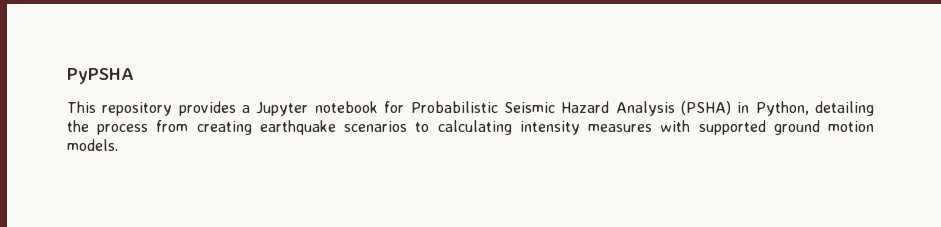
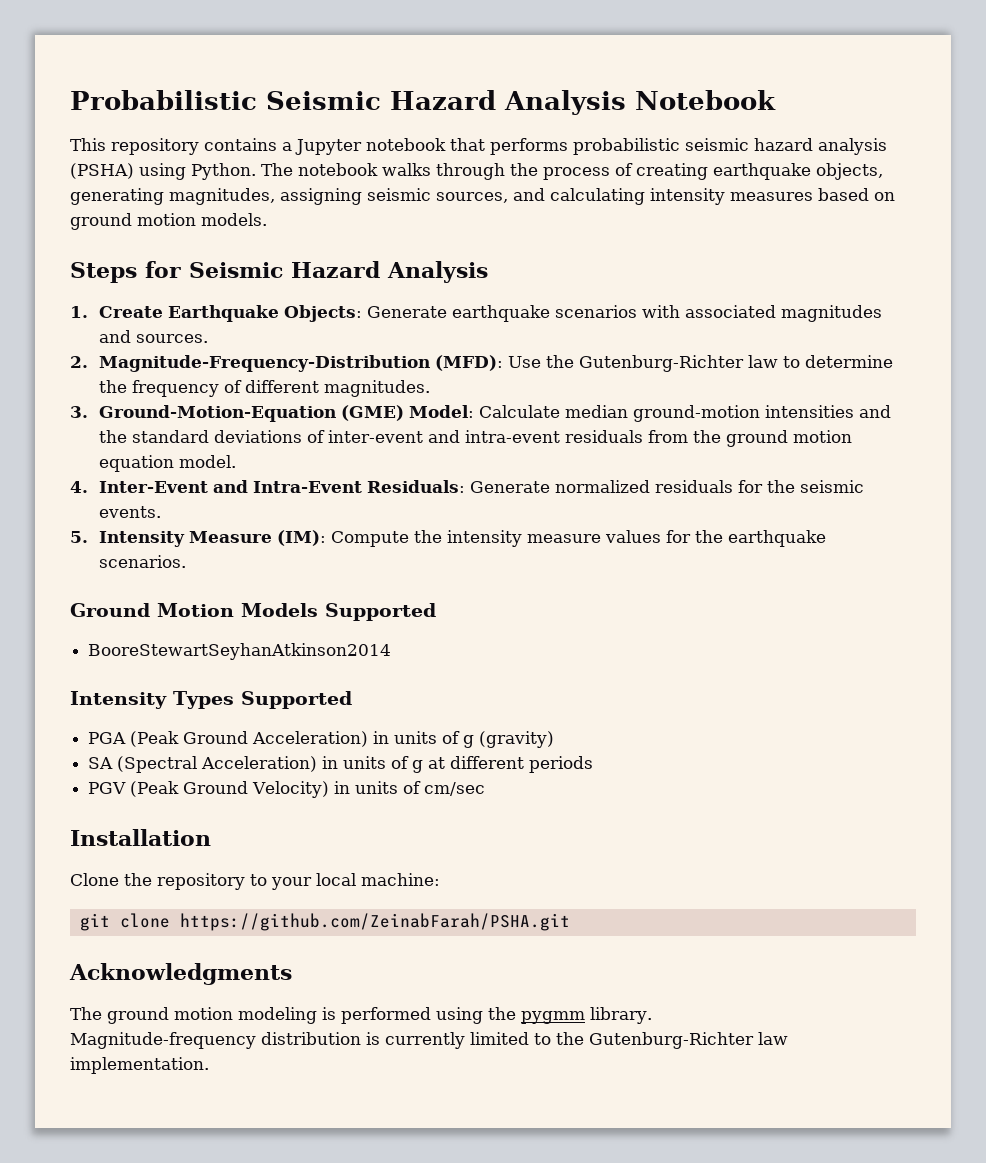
- PyPSHA
- This repository provides a Jupyter notebook for Probabilistic Seismic Hazard Analysis (PSHA) in Python, detailing the process from creating earthquake scenarios to calculating intensity measures with supported ground motion models.
+ Probabilistic Seismic Hazard Analysis Notebook
+ This repository contains a Jupyter notebook that performs probabilistic seismic hazard analysis (PSHA) using Python. The notebook walks through the process of creating earthquake objects, generating magnitudes, assigning seismic sources, and calculating intensity measures based on ground motion models.
+ Steps for Seismic Hazard Analysis
+ 1. Create Earthquake Objects: Generate earthquake scenarios with associated magnitudes and sources.
+ 2. Magnitude-Frequency-Distribution (MFD): Use the Gutenburg-Richter law to determine the frequency of different magnitudes.
+ 3. Ground-Motion-Equation (GME) Model: Calculate median ground-motion intensities and the standard deviations of inter-event and intra-event residuals from the ground motion equation model.
+ 4. Inter-Event and Intra-Event Residuals: Generate normalized residuals for the seismic events.
+ 5. Intensity Measure (IM): Compute the intensity measure values for the earthquake scenarios.
+ Ground Motion Models Supported
+ BooreStewartSeyhanAtkinson2014
+ Intensity Types Supported
+ PGA (Peak Ground Acceleration) in units of g (gravity)
+ SA (Spectral Acceleration) in units of g at different periods
+ PGV (Peak Ground Velocity) in units of cm/sec
+ Installation
+ Clone the repository to your local machine:
+ git clone https://github.com/ZeinabFarah/PSHA.git
+ Acknowledgments
+ The ground motion modeling is performed using the pygmm library.
+ Magnitude-frequency distribution is currently limited to the Gutenburg-Richter law implementation.

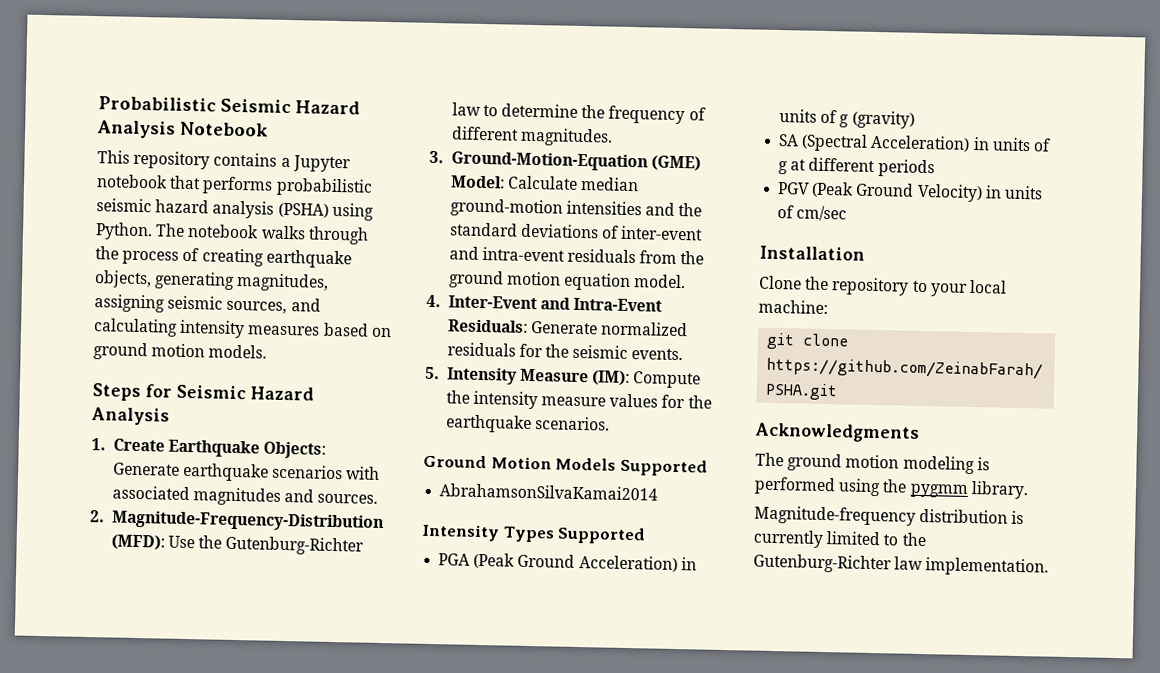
- BooreStewartSeyhanAtkinson2014
+ AbrahamsonSilvaKamai2014

